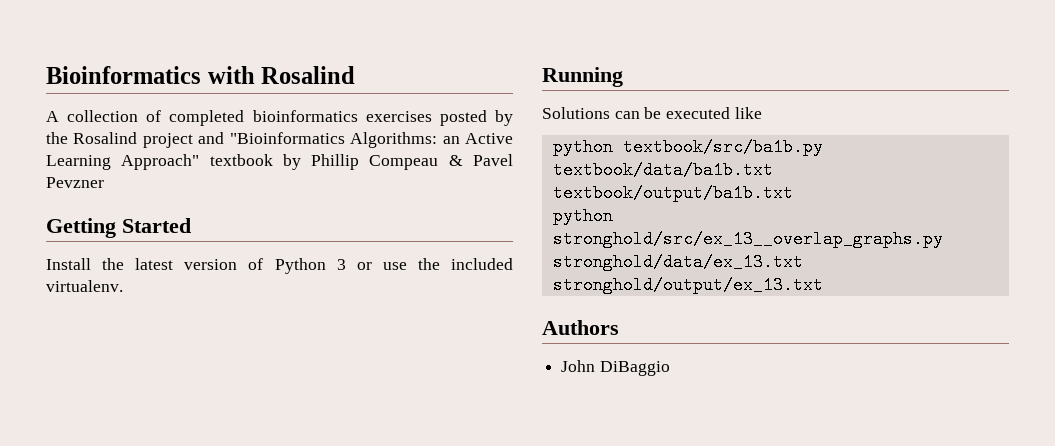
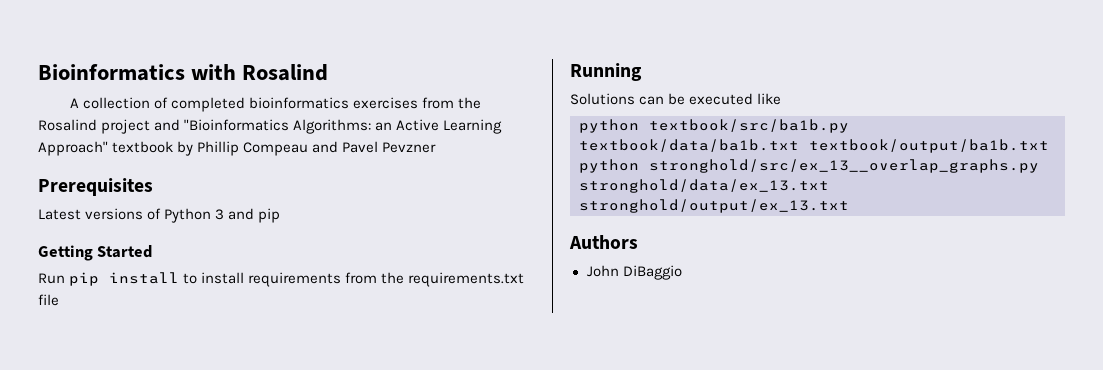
- A collection of completed bioinformatics exercises posted by the Rosalind project and "Bioinformatics Algorithms: an Active Learning Approach" textbook by Phillip Compeau & Pavel Pevzner
+ A collection of completed bioinformatics exercises from the Rosalind project and "Bioinformatics Algorithms: an Active Learning Approach" textbook by Phillip Compeau and Pavel Pevzner
+ Prerequisites
+ Latest versions of Python 3 and pip
  Getting Started
- Install the latest version of Python 3 or use the included virtualenv.
+ Run pip install to install requirements from the requirements.txt file

